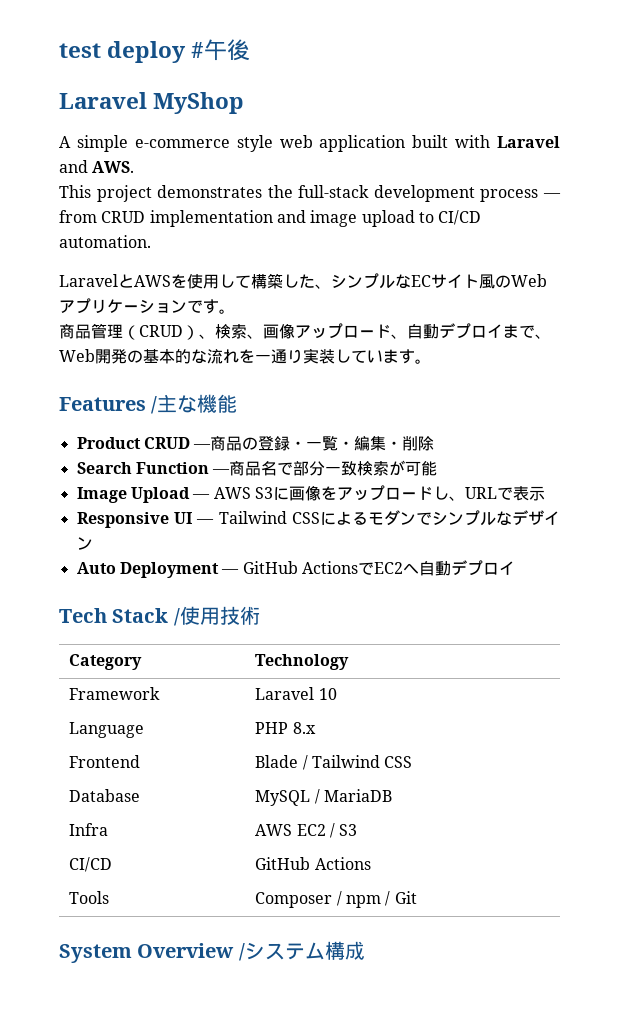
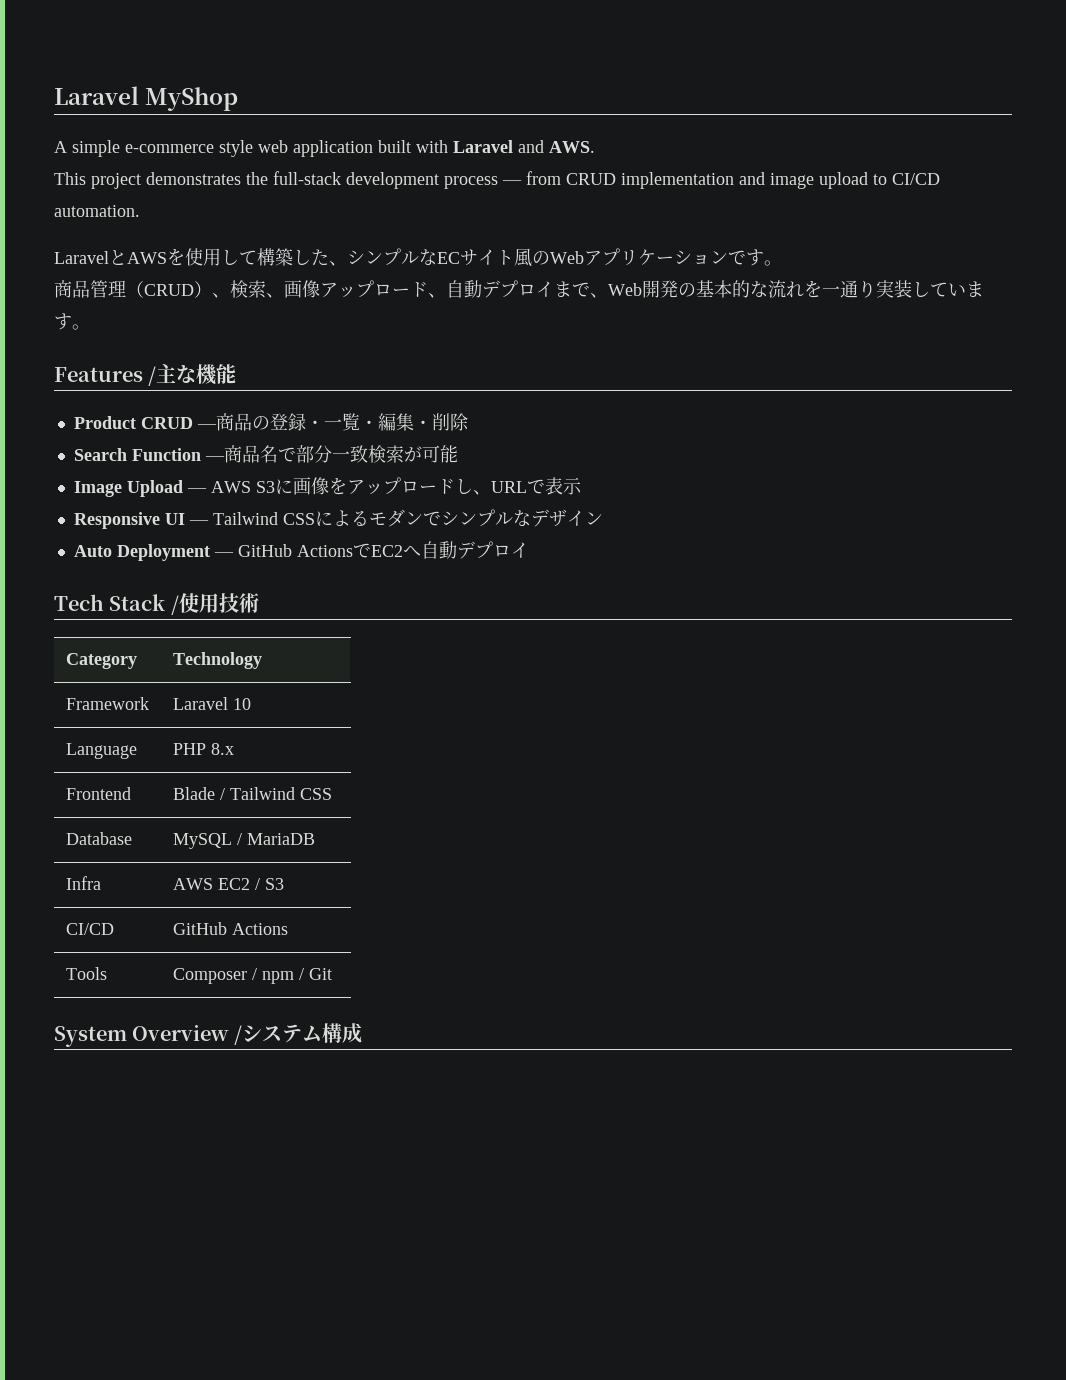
- test deploy #午後

